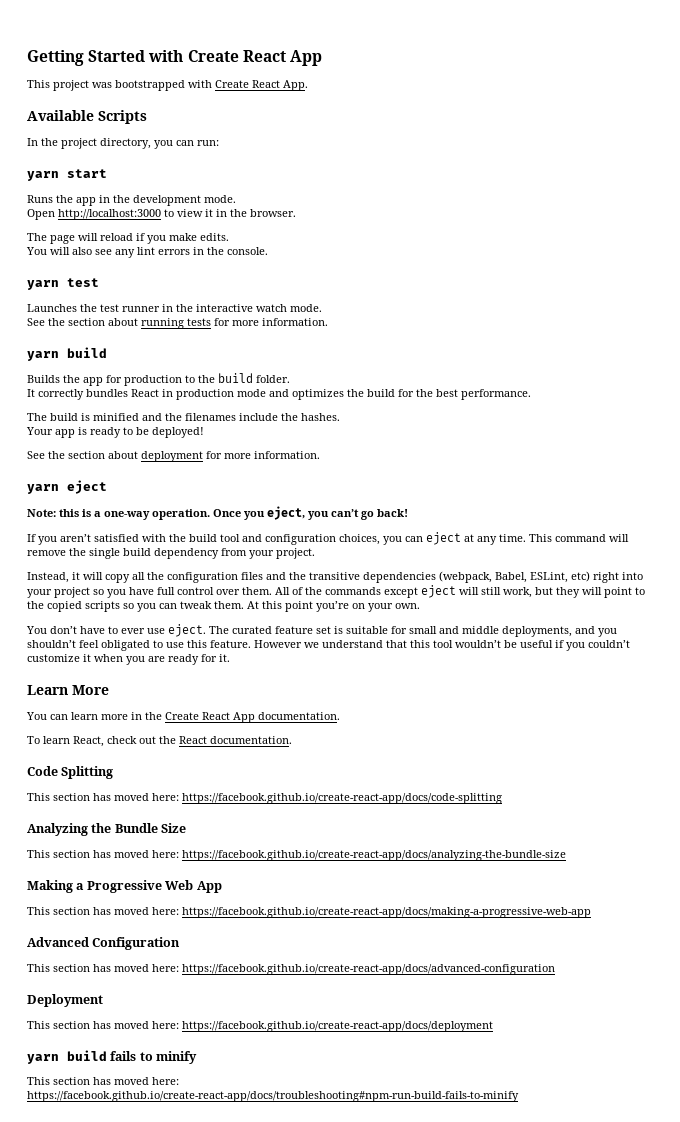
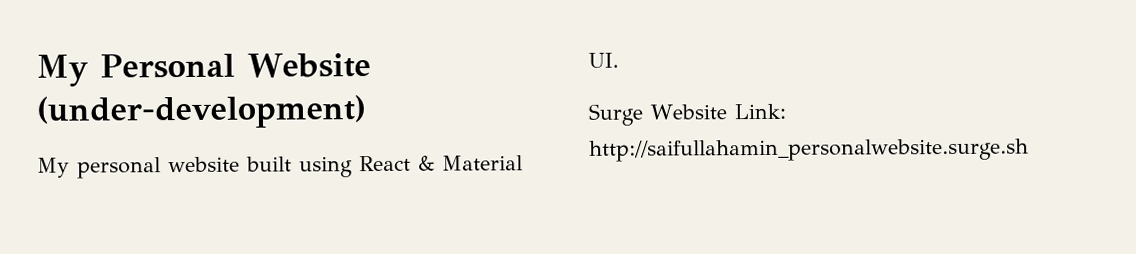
- Getting Started with Create React App
- This project was bootstrapped with Create React App.
- Available Scripts
- In the project directory, you can run:
- yarn start
- Runs the app in the development mode.
- Open http://localhost:3000 to view it in the browser.
- The page will reload if you make edits.
- You will also see any lint errors in the console.
- yarn test
- Launches the test runner in the interactive watch mode.
- See the section about running tests for more information.
- yarn build
- Builds the app for production to the build folder.
- It correctly bundles React in production mode and optimizes the build for the best performance.
- The build is minified and the filenames include the hashes.
- Your app is ready to be deployed!
- See the section about deployment for more information.
- yarn eject
- Note: this is a one-way operation. Once you eject, you can’t go back!
- If you aren’t satisfied with the build tool and configuration choices, you can eject at any time. This command will remove the single build dependency from your project.
- Instead, it will copy all the configuration files and the transitive dependencies (webpack, Babel, ESLint, etc) right into your project so you have full control over them. All of the commands except eject will still work, but they will point to the copied scripts so you can tweak them. At this point you’re on your own.
- You don’t have to ever use eject. The curated feature set is suitable for small and middle deployments, and you shouldn’t feel obligated to use this feature. However we understand that this tool wouldn’t be useful if you couldn’t customize it when you are ready for it.
- Learn More
- You can learn more in the Create React App documentation.
- To learn React, check out the React documentation.
- Code Splitting
- This section has moved here: https://facebook.github.io/create-react-app/docs/code-splitting
- Analyzing the Bundle Size
- This section has moved here: https://facebook.github.io/create-react-app/docs/analyzing-the-bundle-size
- Making a Progressive Web App
- This section has moved here: https://facebook.github.io/create-react-app/docs/making-a-progressive-web-app
- Advanced Configuration
- This section has moved here: https://facebook.github.io/create-react-app/docs/advanced-configuration
- Deployment
- This section has moved here: https://facebook.github.io/create-react-app/docs/deployment
- yarn build fails to minify
- This section has moved here: https://facebook.github.io/create-react-app/docs/troubleshooting#npm-run-build-fails-to-minify
+ My Personal Website (under-development)
+ My personal website built using React & Material UI.
+ Surge Website Link: http://saifullahamin_personalwebsite.surge.sh

